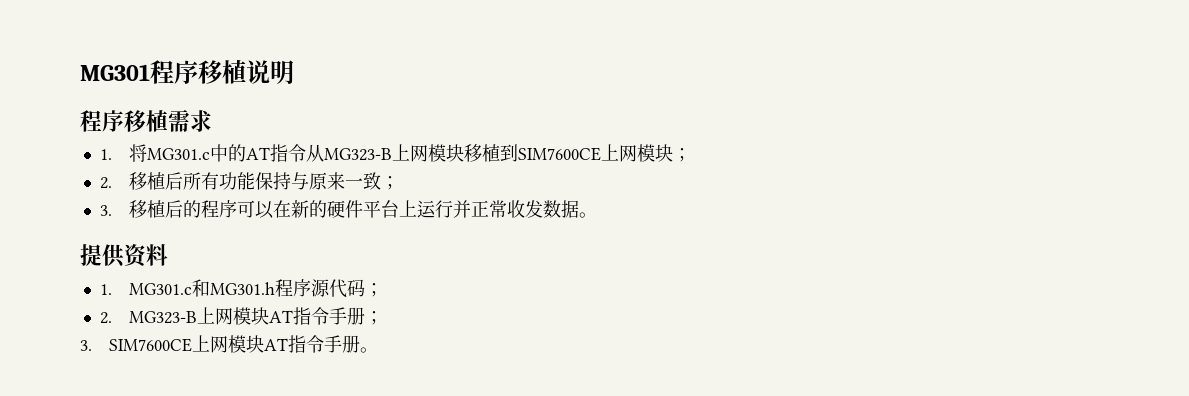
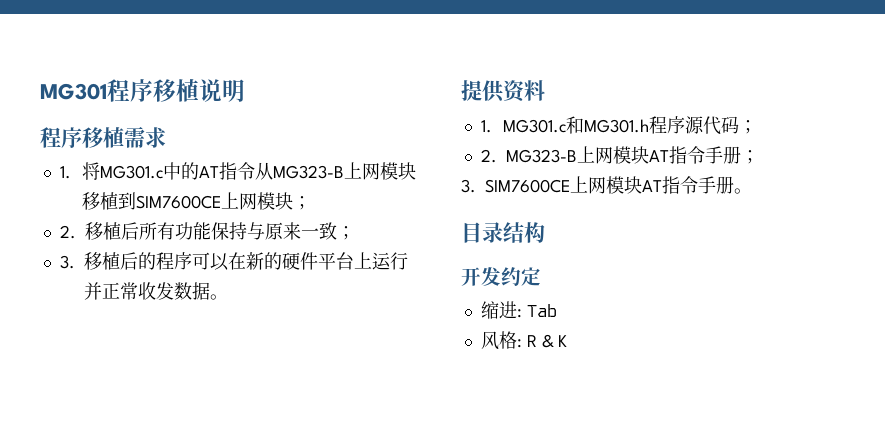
+ 目录结构
+ 开发约定
+ 缩进: Tab
+ 风格: R & K

